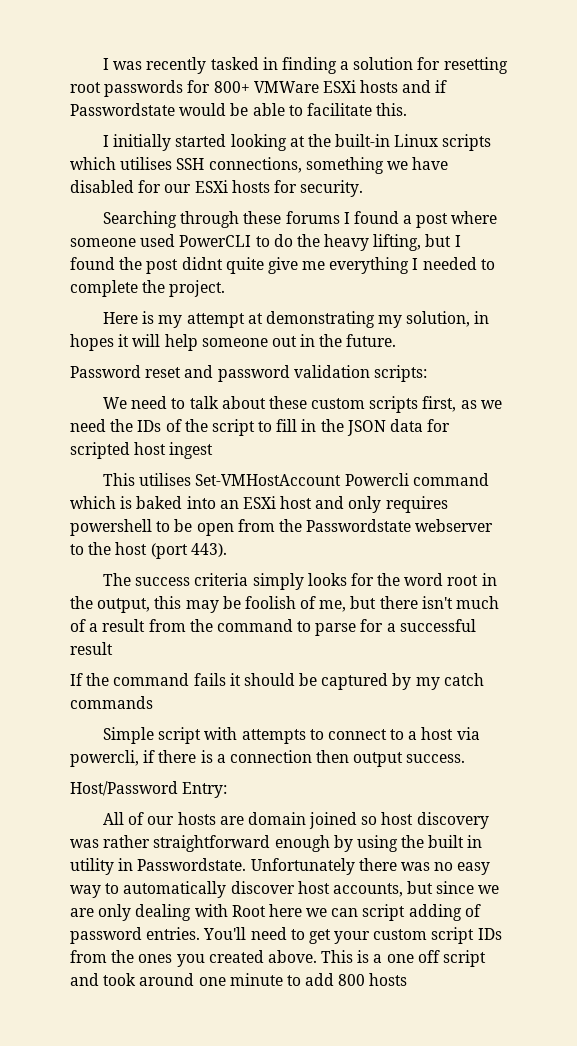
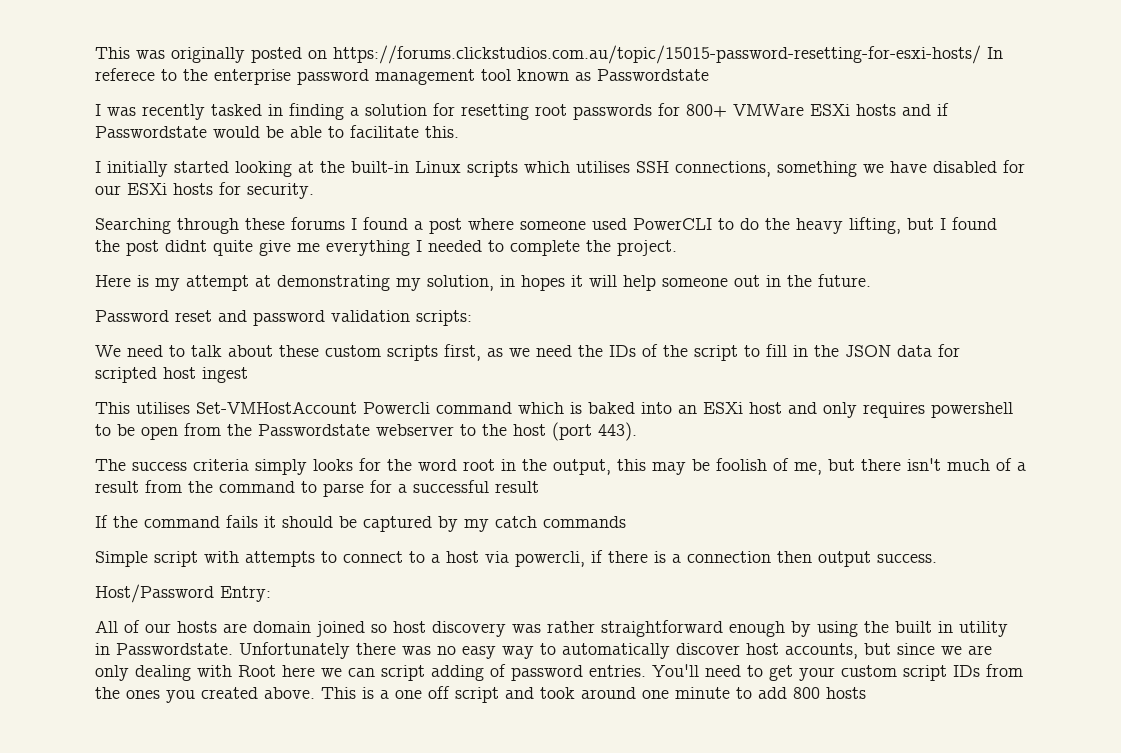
+ This was originally posted on https://forums.clickstudios.com.au/topic/15015-password-resetting-for-esxi-hosts/ In referece to the enterprise password management tool known as Passwordstate

